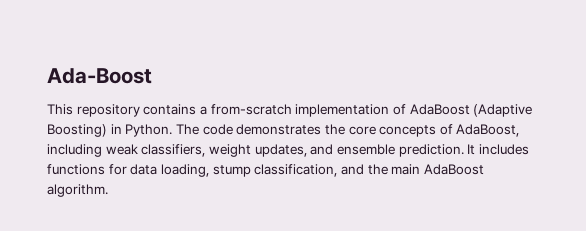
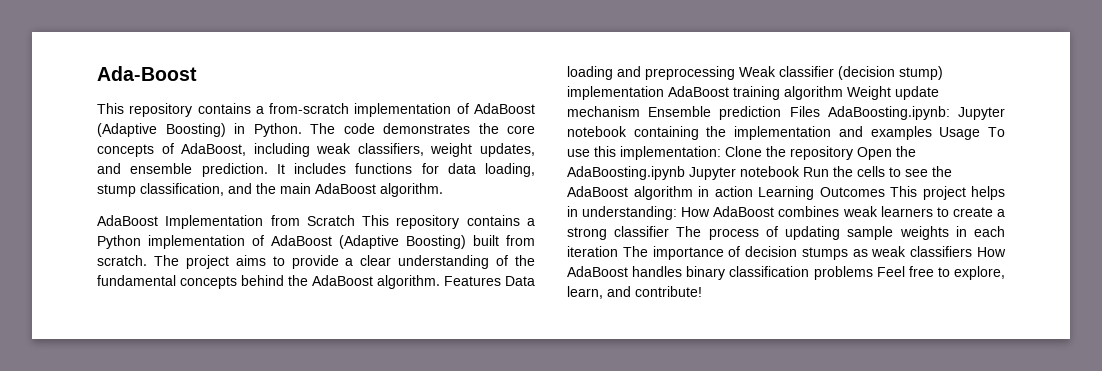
+ AdaBoost Implementation from Scratch This repository contains a Python implementation of AdaBoost (Adaptive Boosting) built from scratch. The project aims to provide a clear understanding of the fundamental concepts behind the AdaBoost algorithm. Features Data loading and preprocessing Weak classifier (decision stump) implementation AdaBoost training algorithm Weight update mechanism Ensemble prediction Files AdaBoosting.ipynb: Jupyter notebook containing the implementation and examples Usage To use this implementation: Clone the repository Open the AdaBoosting.ipynb Jupyter notebook Run the cells to see the AdaBoost algorithm in action Learning Outcomes This project helps in understanding: How AdaBoost combines weak learners to create a strong classifier The process of updating sample weights in each iteration The importance of decision stumps as weak classifiers How AdaBoost handles binary classification problems Feel free to explore, learn, and contribute!

